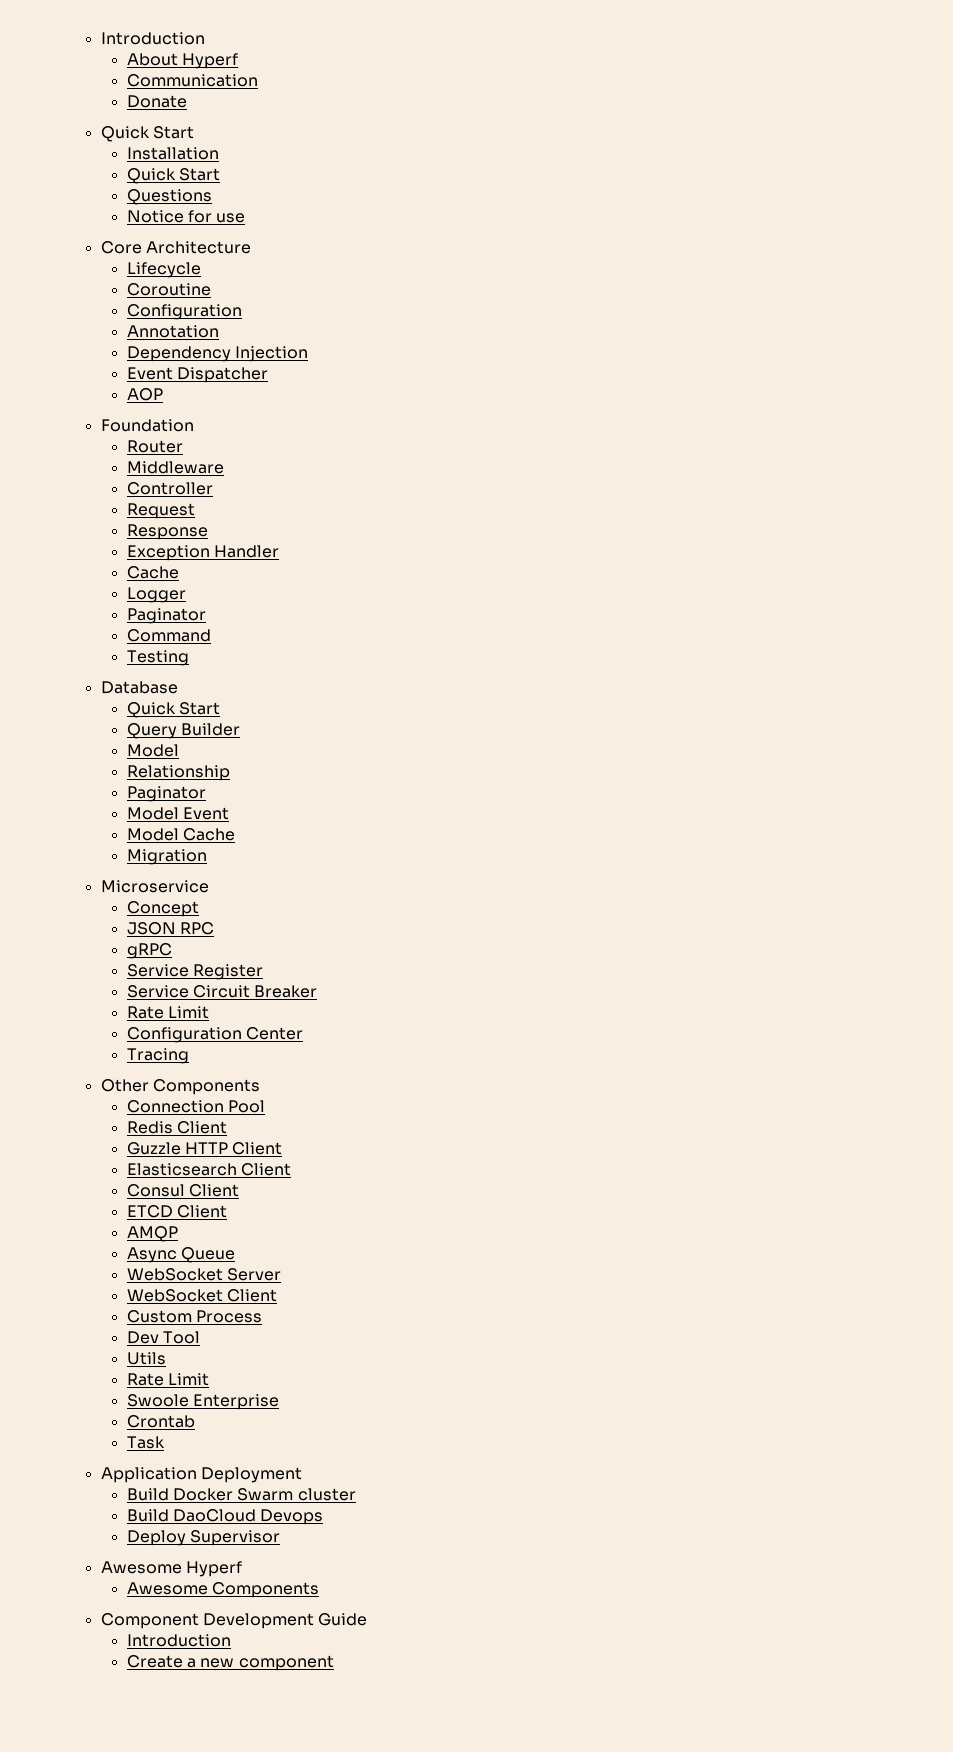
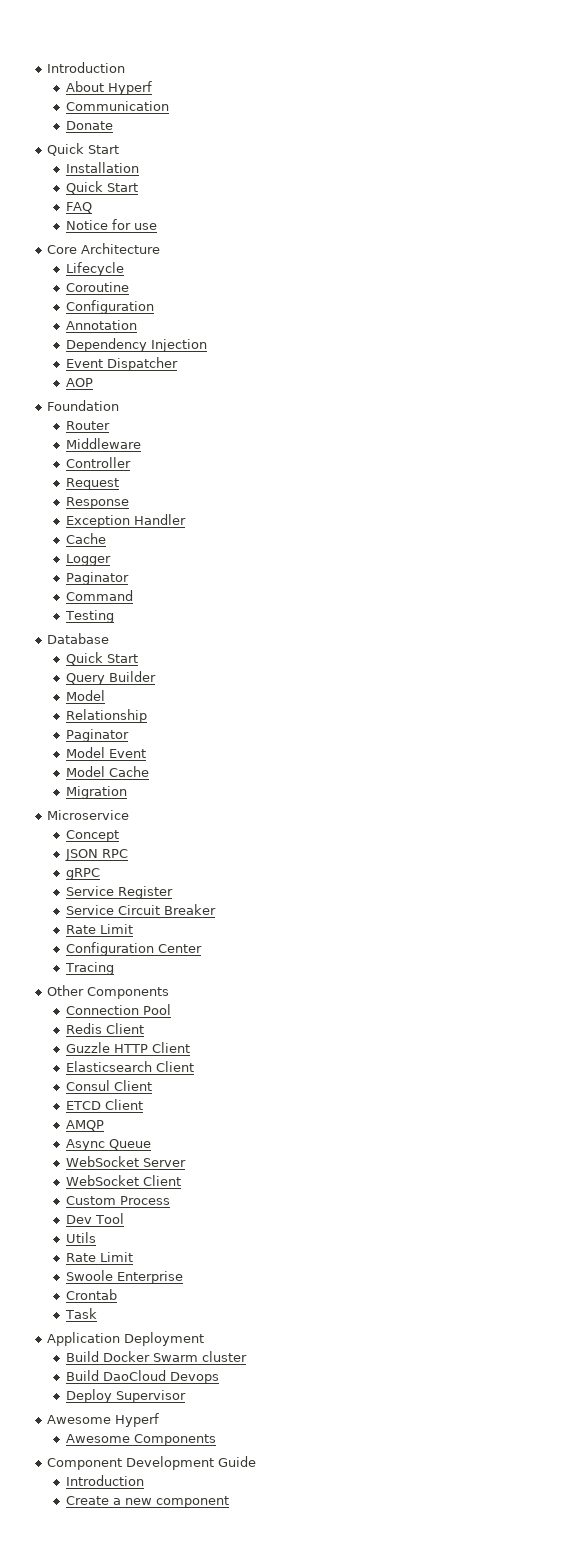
- Questions
+ FAQ

